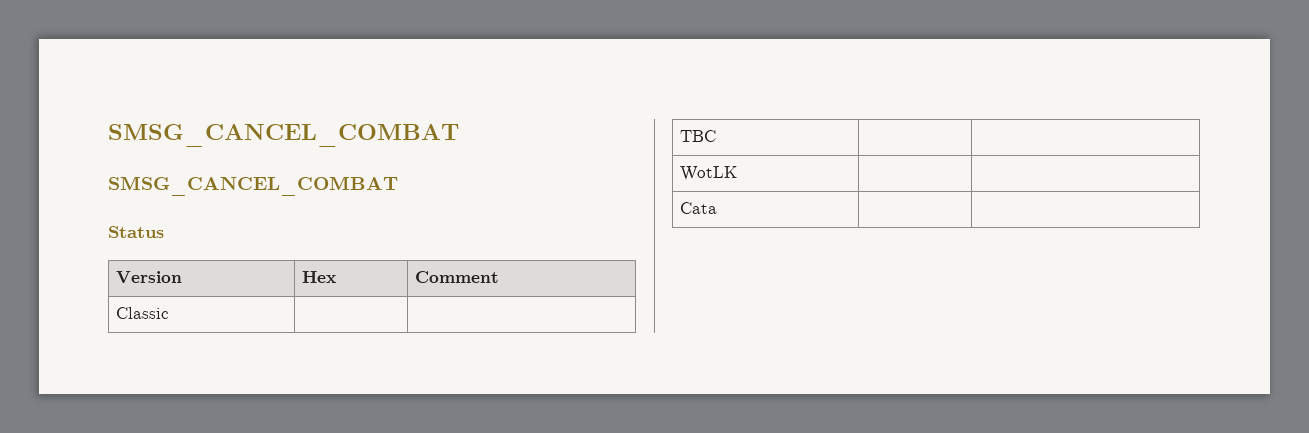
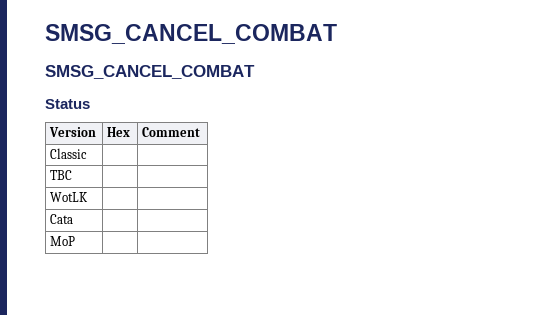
+ MoP | |

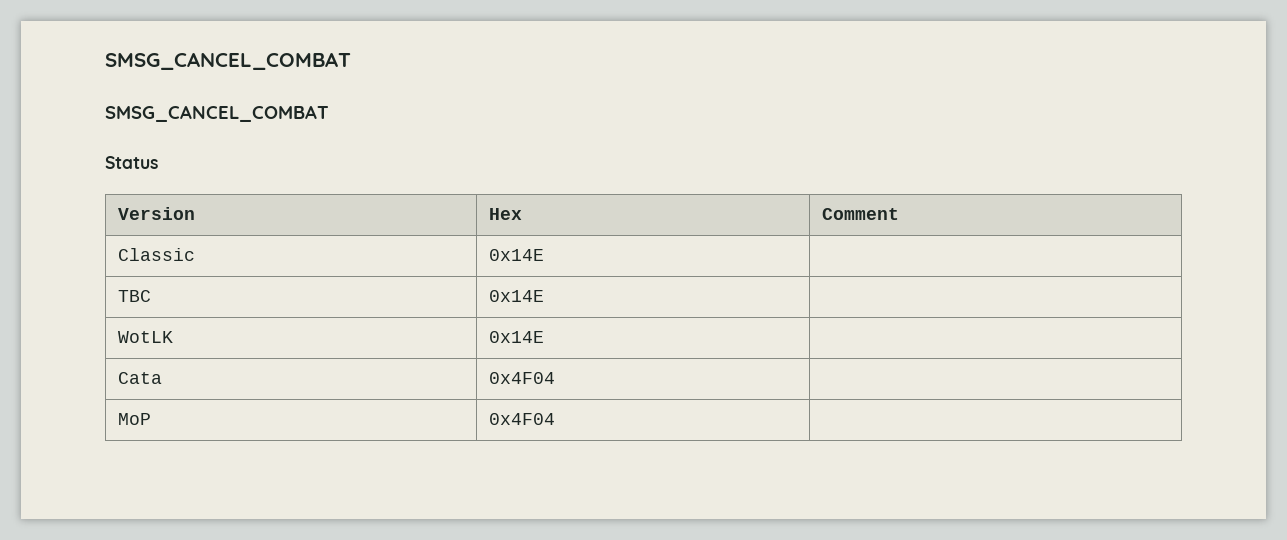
- Classic | |
+ Classic | 0x14E |
- TBC | |
+ TBC | 0x14E |
- WotLK | |
+ WotLK | 0x14E |
- Cata | |
+ Cata | 0x4F04 |
- MoP | |
+ MoP | 0x4F04 |

